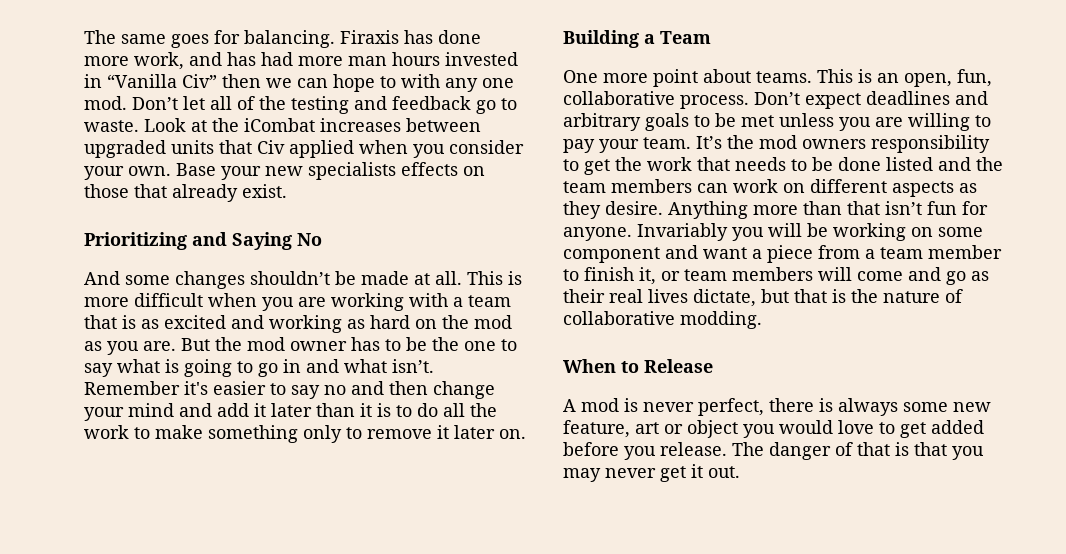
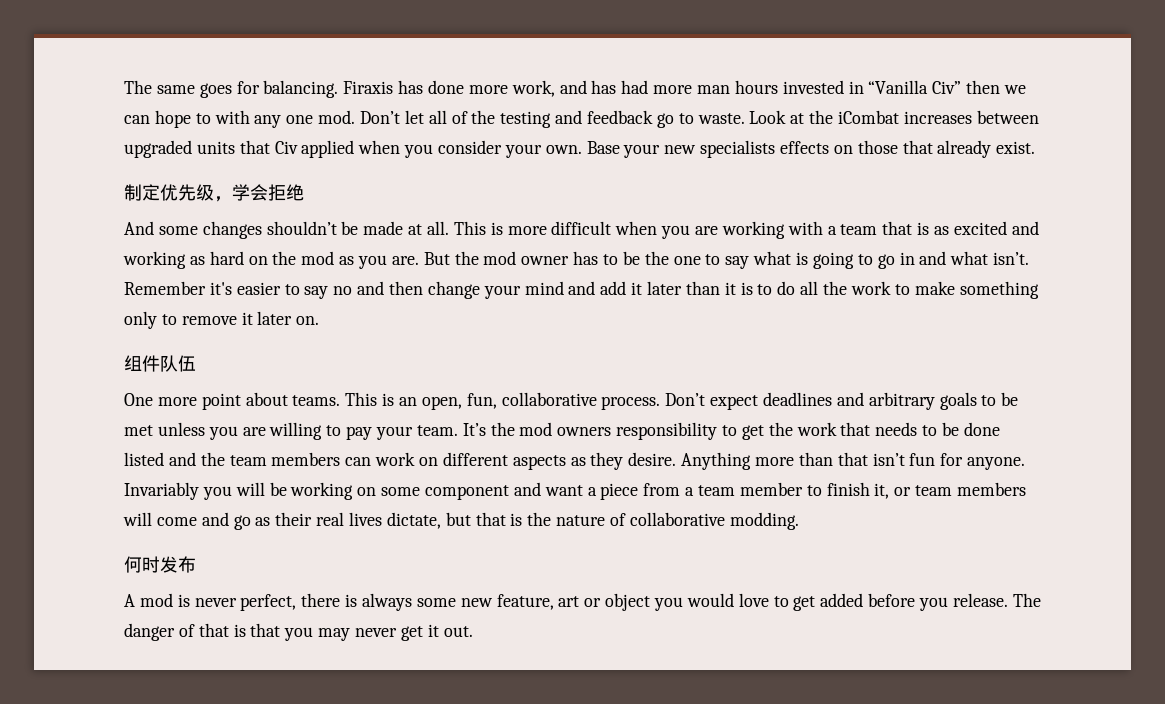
- Prioritizing and Saying No
+ 制定优先级，学会拒绝
- Building a Team
+ 组件队伍
- When to Release
+ 何时发布

